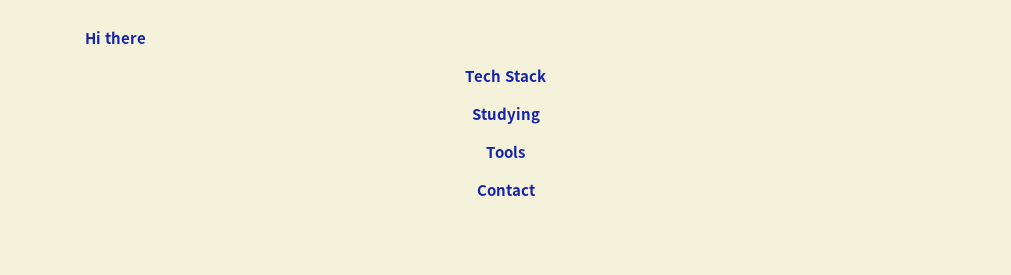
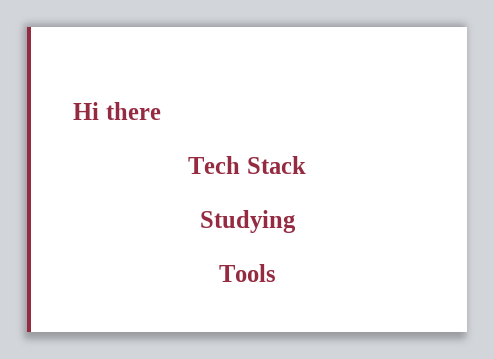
- Contact

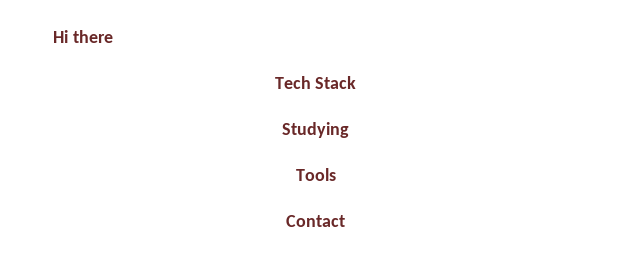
+ Contact

